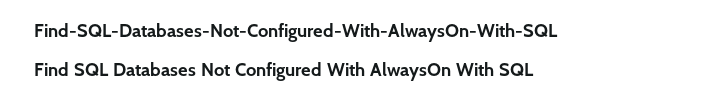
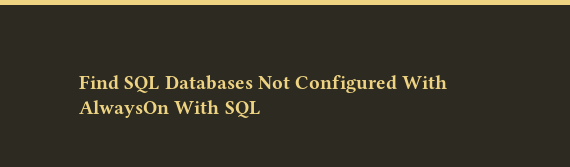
- Find-SQL-Databases-Not-Configured-With-AlwaysOn-With-SQL

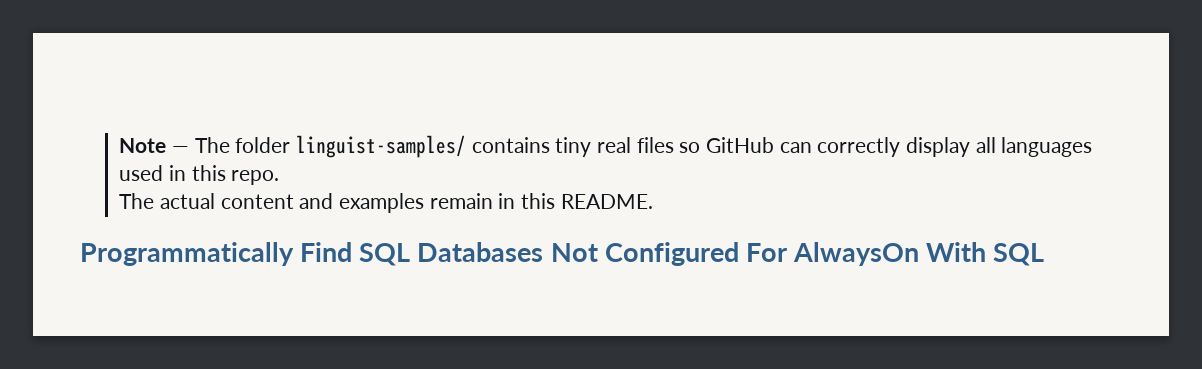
- Find SQL Databases Not Configured With AlwaysOn With SQL
+ Note — The folder linguist-samples/ contains tiny real files so GitHub can correctly display all languages used in this repo.
+ The actual content and examples remain in this README.
+ Programmatically Find SQL Databases Not Configured For AlwaysOn With SQL

